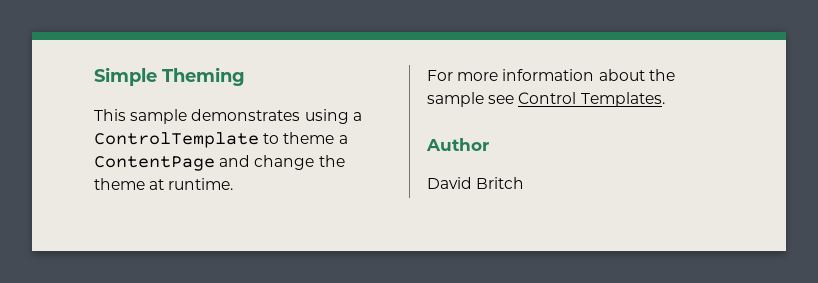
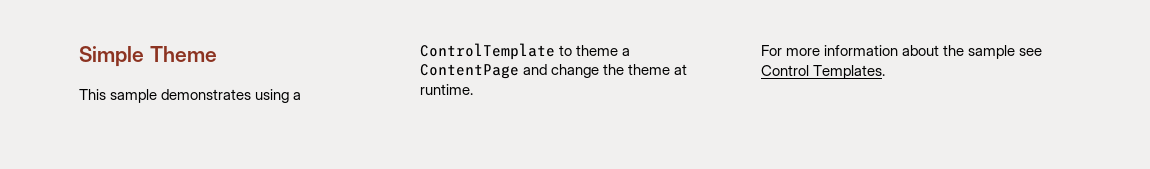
- Simple Theming
+ Simple Theme
- Author
- David Britch

